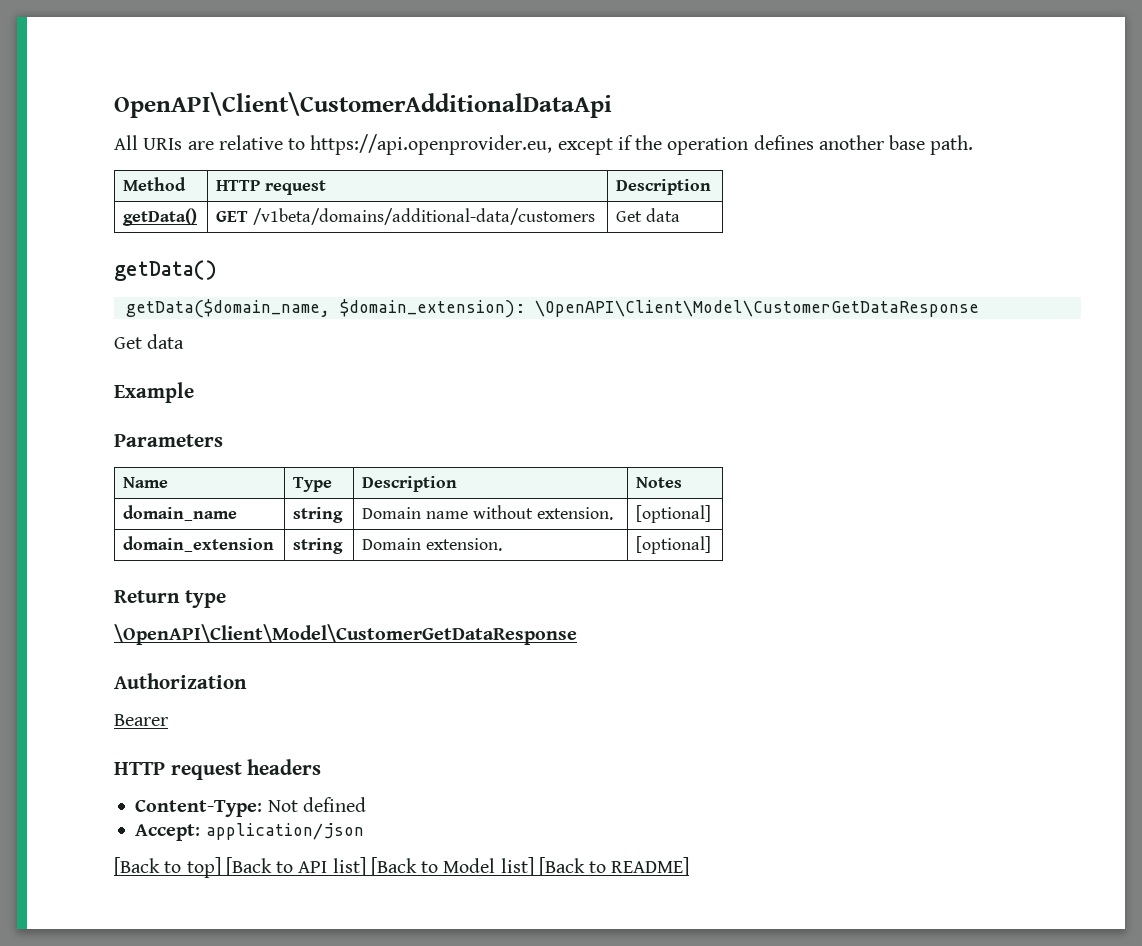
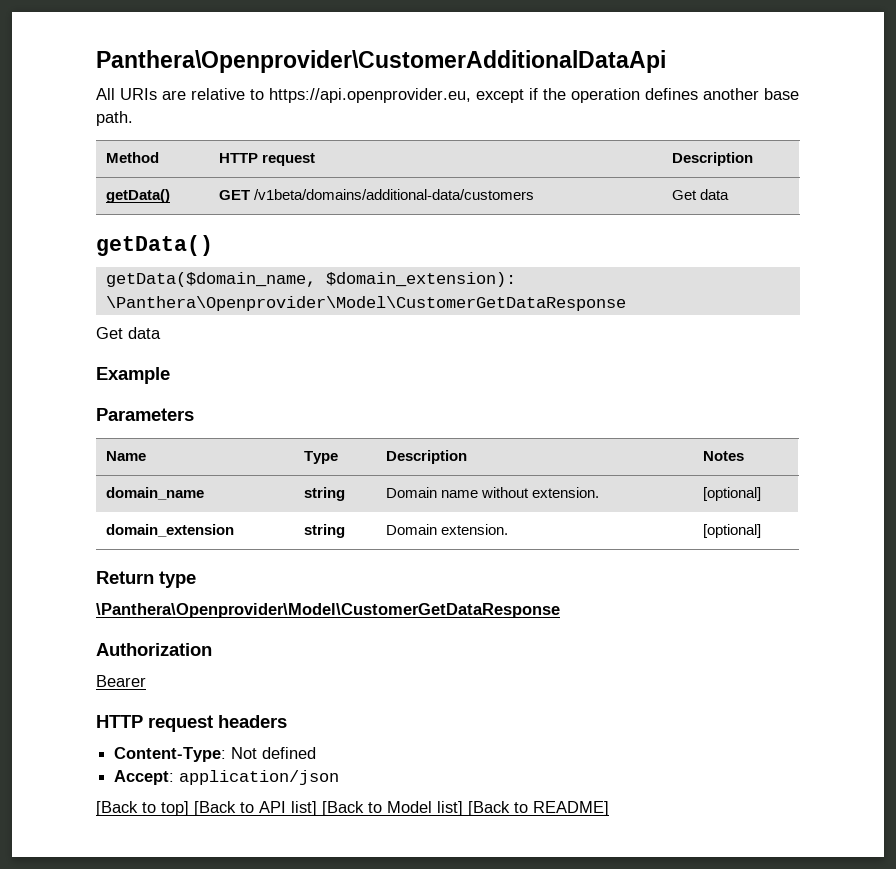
- OpenAPI\Client\CustomerAdditionalDataApi
+ Panthera\Openprovider\CustomerAdditionalDataApi
- getData($domain_name, $domain_extension): \OpenAPI\Client\Model\CustomerGetDataResponse
+ getData($domain_name, $domain_extension): \Panthera\Openprovider\Model\CustomerGetDataResponse
  Return type
- \OpenAPI\Client\Model\CustomerGetDataResponse
+ \Panthera\Openprovider\Model\CustomerGetDataResponse

